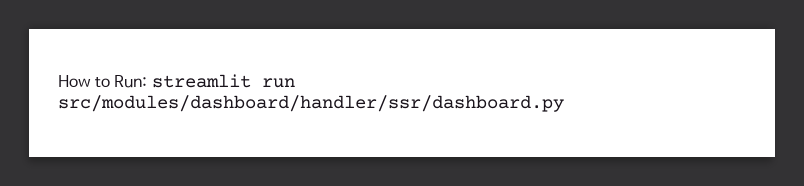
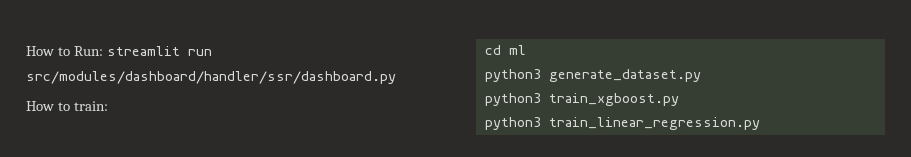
+ How to train:
+ cd ml
+ python3 generate_dataset.py
+ python3 train_xgboost.py
+ python3 train_linear_regression.py

